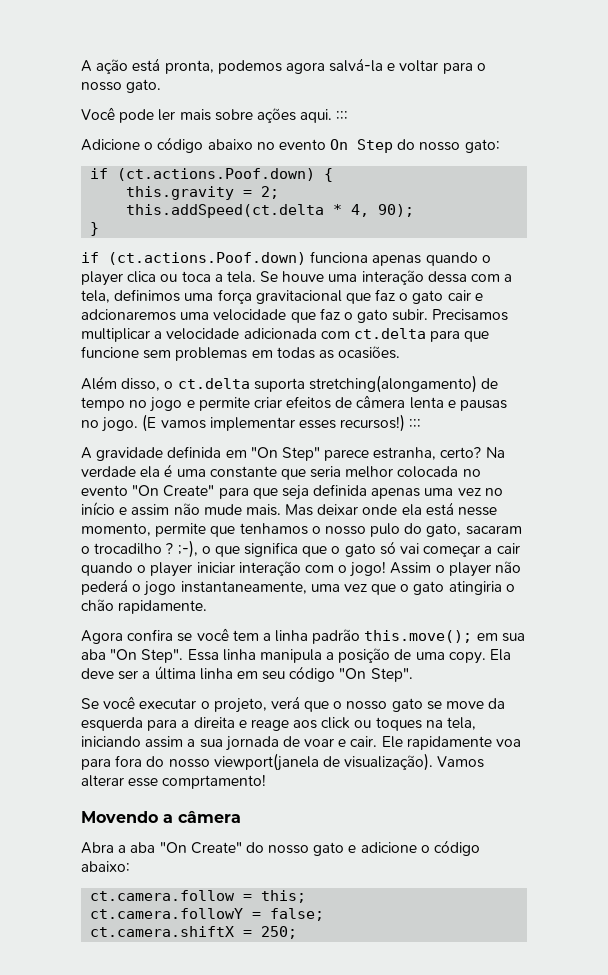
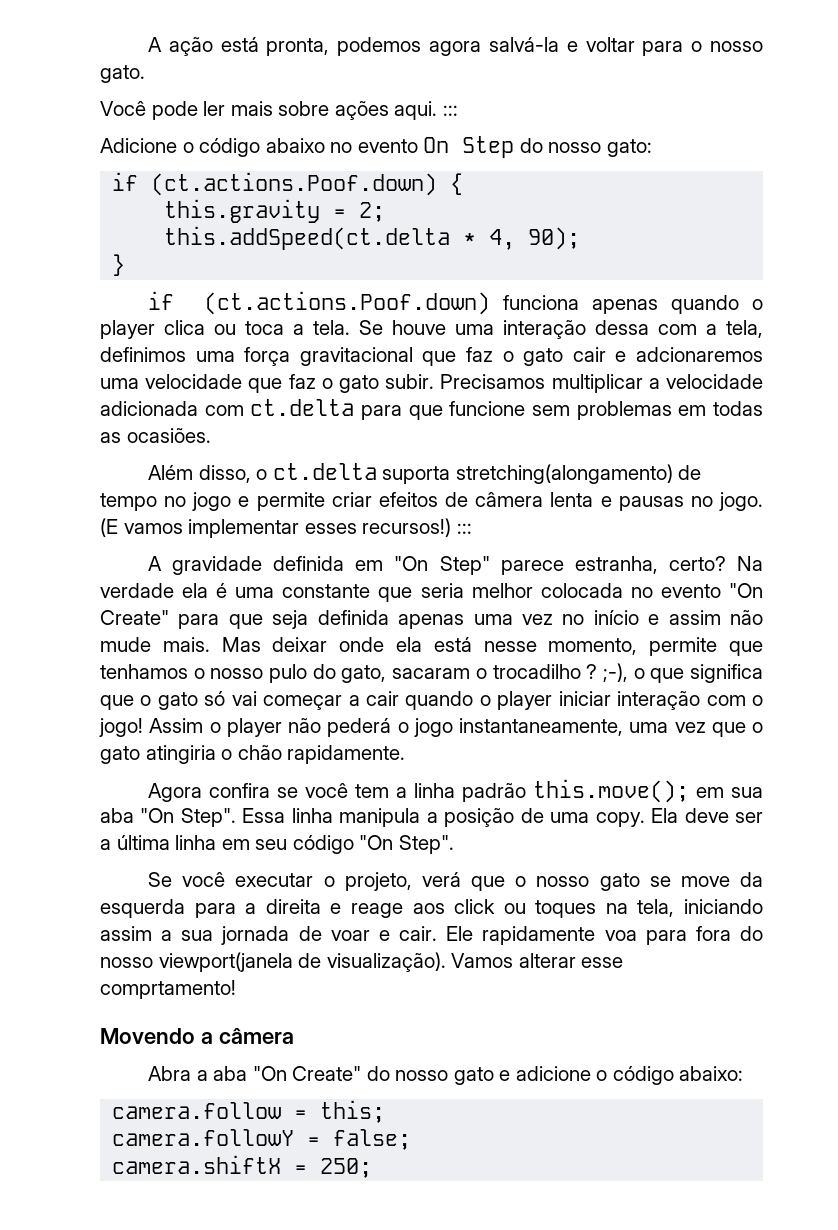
- ct.camera.follow = this;
+ camera.follow = this;
- ct.camera.followY = false;
+ camera.followY = false;
- ct.camera.shiftX = 250;
+ camera.shiftX = 250;

